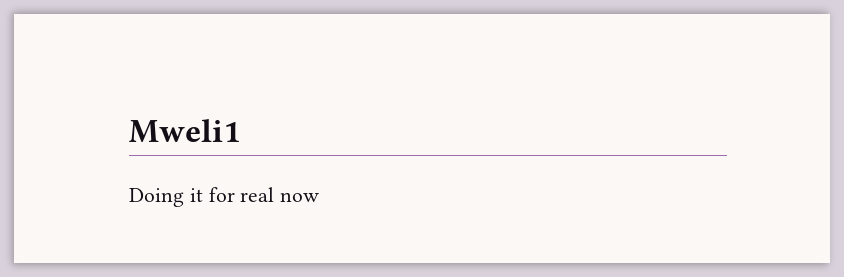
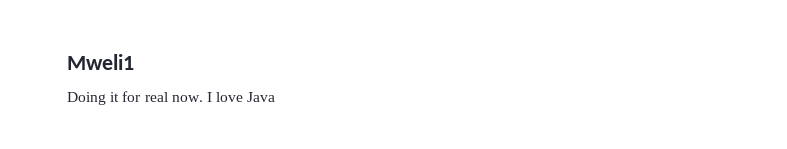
- Doing it for real now
+ Doing it for real now. I love Java

